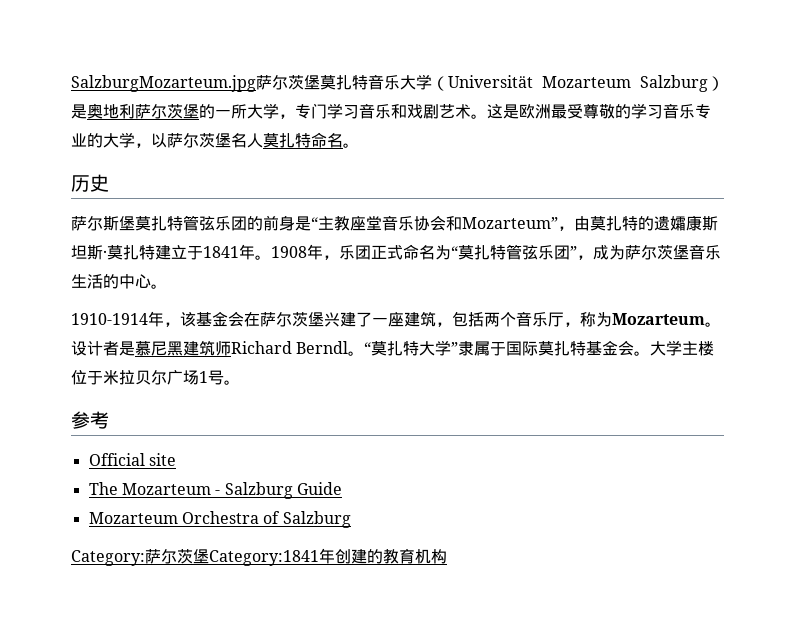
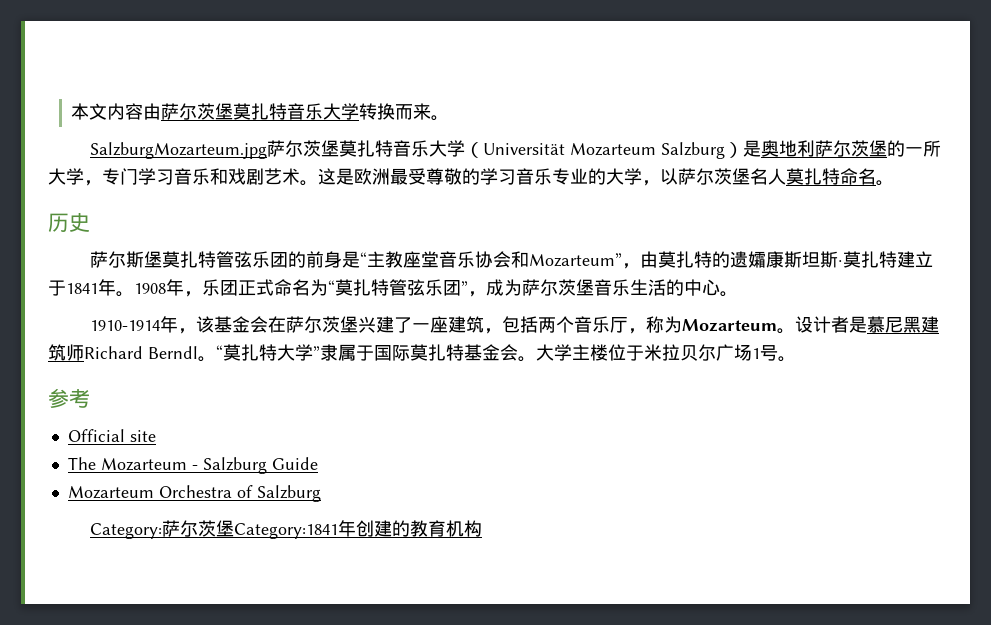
+ 本文内容由萨尔茨堡莫扎特音乐大学转换而来。

